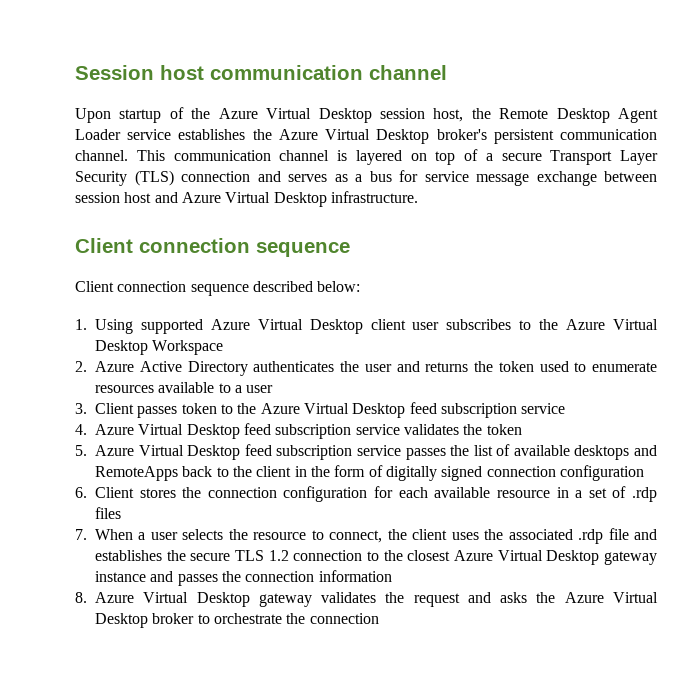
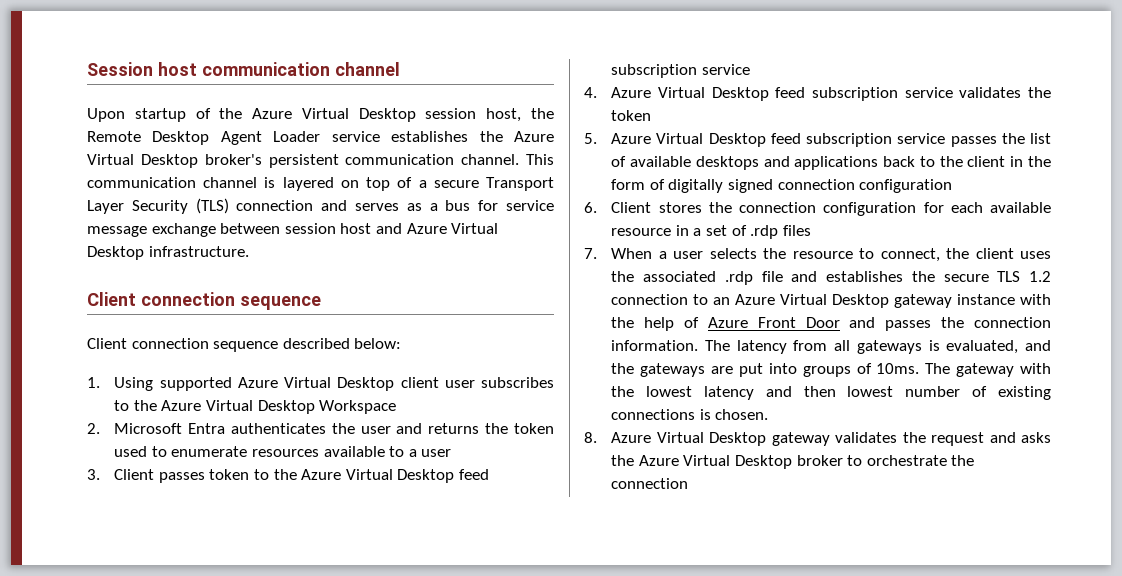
- 2. Azure Active Directory authenticates the user and returns the token used to enumerate resources available to a user
+ 2. Microsoft Entra authenticates the user and returns the token used to enumerate resources available to a user
- 5. Azure Virtual Desktop feed subscription service passes the list of available desktops and RemoteApps back to the client in the form of digitally signed connection configuration
+ 5. Azure Virtual Desktop feed subscription service passes the list of available desktops and applications back to the client in the form of digitally signed connection configuration
- 7. When a user selects the resource to connect, the client uses the associated .rdp file and establishes the secure TLS 1.2 connection to the closest Azure Virtual Desktop gateway instance and passes the connection information
+ 7. When a user selects the resource to connect, the client uses the associated .rdp file and establishes the secure TLS 1.2 connection to an Azure Virtual Desktop gateway instance with the help of Azure Front Door and passes the connection information. The latency from all gateways is evaluated, and the gateways are put into groups of 10ms. The gateway with the lowest latency and then lowest number of existing connections is chosen.

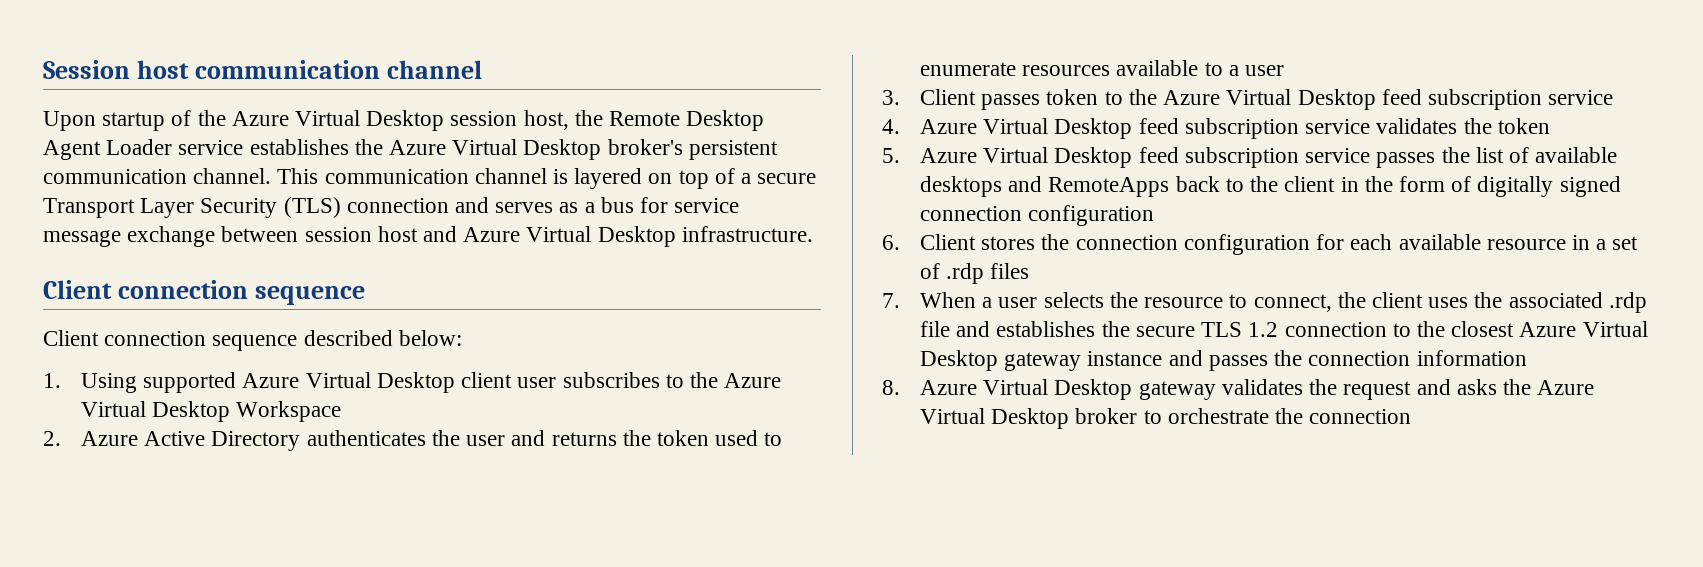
- 2. Microsoft Entra authenticates the user and returns the token used to enumerate resources available to a user
+ 2. Azure Active Directory authenticates the user and returns the token used to enumerate resources available to a user
- 5. Azure Virtual Desktop feed subscription service passes the list of available desktops and applications back to the client in the form of digitally signed connection configuration
+ 5. Azure Virtual Desktop feed subscription service passes the list of available desktops and RemoteApps back to the client in the form of digitally signed connection configuration
- 7. When a user selects the resource to connect, the client uses the associated .rdp file and establishes the secure TLS 1.2 connection to an Azure Virtual Desktop gateway instance with the help of Azure Front Door and passes the connection information. The latency from all gateways is evaluated, and the gateways are put into groups of 10ms. The gateway with the lowest latency and then lowest number of existing connections is chosen.
+ 7. When a user selects the resource to connect, the client uses the associated .rdp file and establishes the secure TLS 1.2 connection to the closest Azure Virtual Desktop gateway instance and passes the connection information

